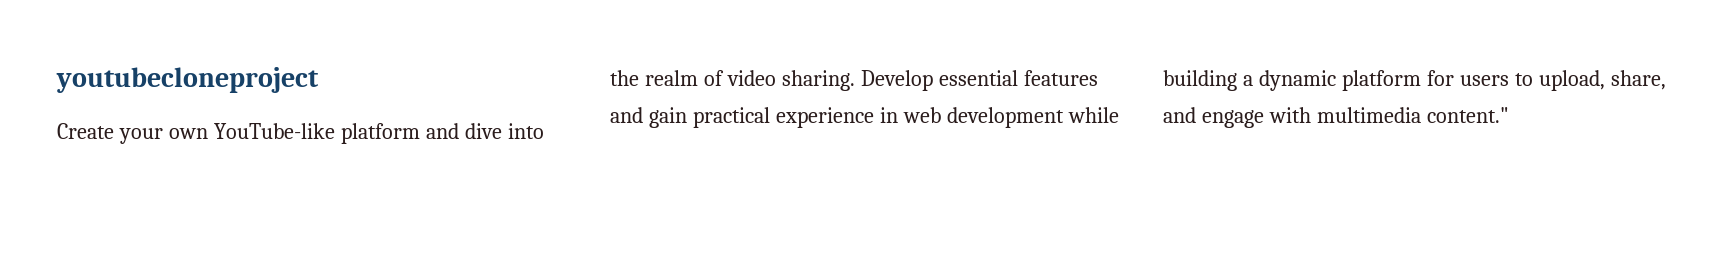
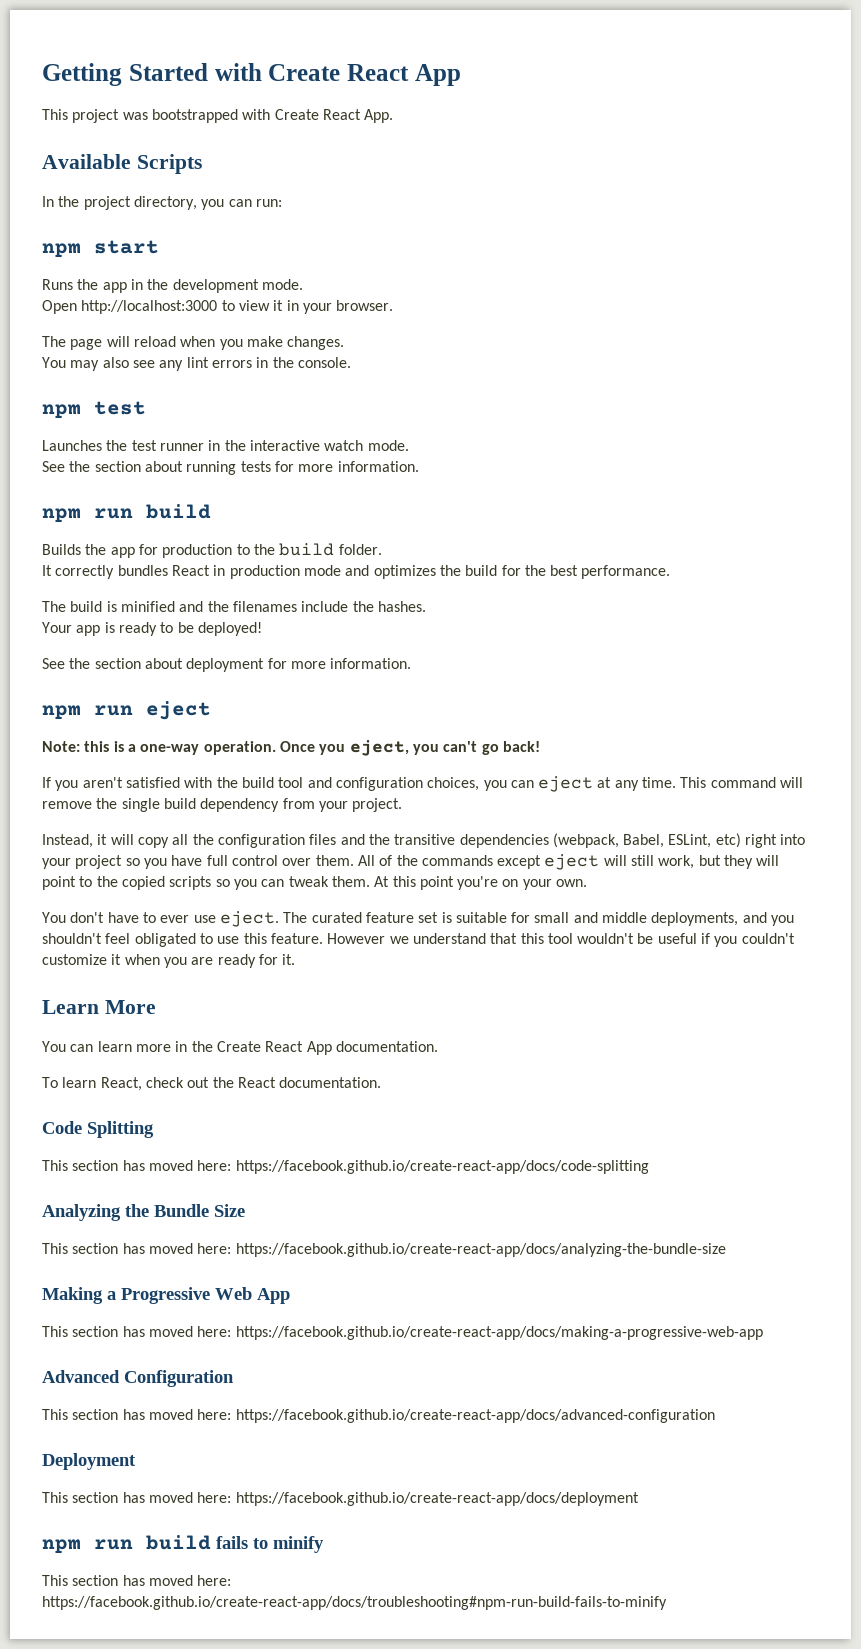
- youtubecloneproject
- Create your own YouTube-like platform and dive into the realm of video sharing. Develop essential features and gain practical experience in web development while building a dynamic platform for users to upload, share, and engage with multimedia content."
+ Getting Started with Create React App
+ This project was bootstrapped with Create React App.
+ Available Scripts
+ In the project directory, you can run:
+ npm start
+ Runs the app in the development mode.
+ Open http://localhost:3000 to view it in your browser.
+ The page will reload when you make changes.
+ You may also see any lint errors in the console.
+ npm test
+ Launches the test runner in the interactive watch mode.
+ See the section about running tests for more information.
+ npm run build
+ Builds the app for production to the build folder.
+ It correctly bundles React in production mode and optimizes the build for the best performance.
+ The build is minified and the filenames include the hashes.
+ Your app is ready to be deployed!
+ See the section about deployment for more information.
+ npm run eject
+ Note: this is a one-way operation. Once you eject, you can't go back!
+ If you aren't satisfied with the build tool and configuration choices, you can eject at any time. This command will remove the single build dependency from your project.
+ Instead, it will copy all the configuration files and the transitive dependencies (webpack, Babel, ESLint, etc) right into your project so you have full control over them. All of the commands except eject will still work, but they will point to the copied scripts so you can tweak them. At this point you're on your own.
+ You don't have to ever use eject. The curated feature set is suitable for small and middle deployments, and you shouldn't feel obligated to use this feature. However we understand that this tool wouldn't be useful if you couldn't customize it when you are ready for it.
+ Learn More
+ You can learn more in the Create React App documentation.
+ To learn React, check out the React documentation.
+ Code Splitting
+ This section has moved here: https://facebook.github.io/create-react-app/docs/code-splitting
+ Analyzing the Bundle Size
+ This section has moved here: https://facebook.github.io/create-react-app/docs/analyzing-the-bundle-size
+ Making a Progressive Web App
+ This section has moved here: https://facebook.github.io/create-react-app/docs/making-a-progressive-web-app
+ Advanced Configuration
+ This section has moved here: https://facebook.github.io/create-react-app/docs/advanced-configuration
+ Deployment
+ This section has moved here: https://facebook.github.io/create-react-app/docs/deployment
+ npm run build fails to minify
+ This section has moved here: https://facebook.github.io/create-react-app/docs/troubleshooting#npm-run-build-fails-to-minify

